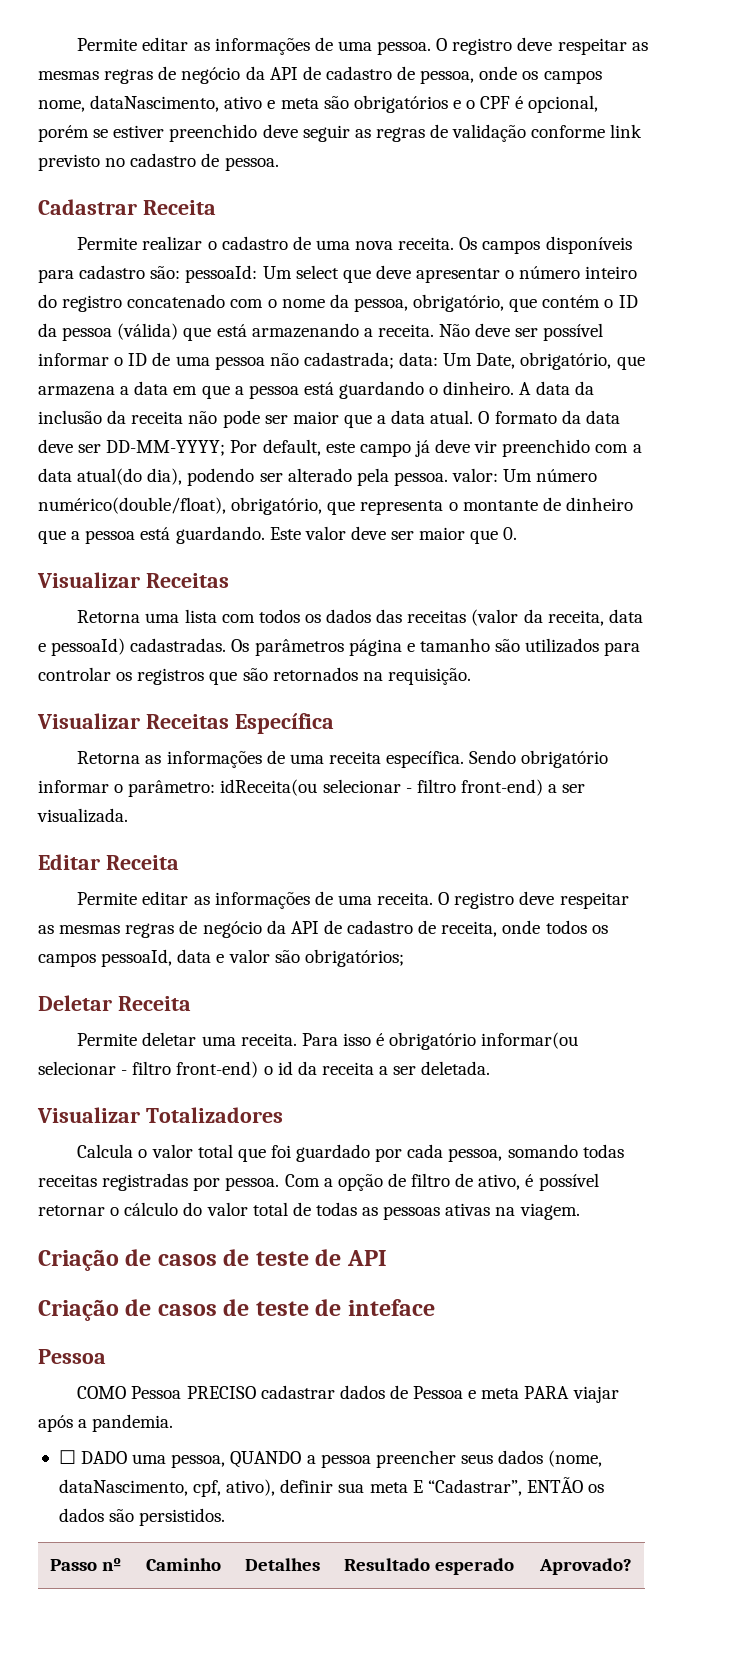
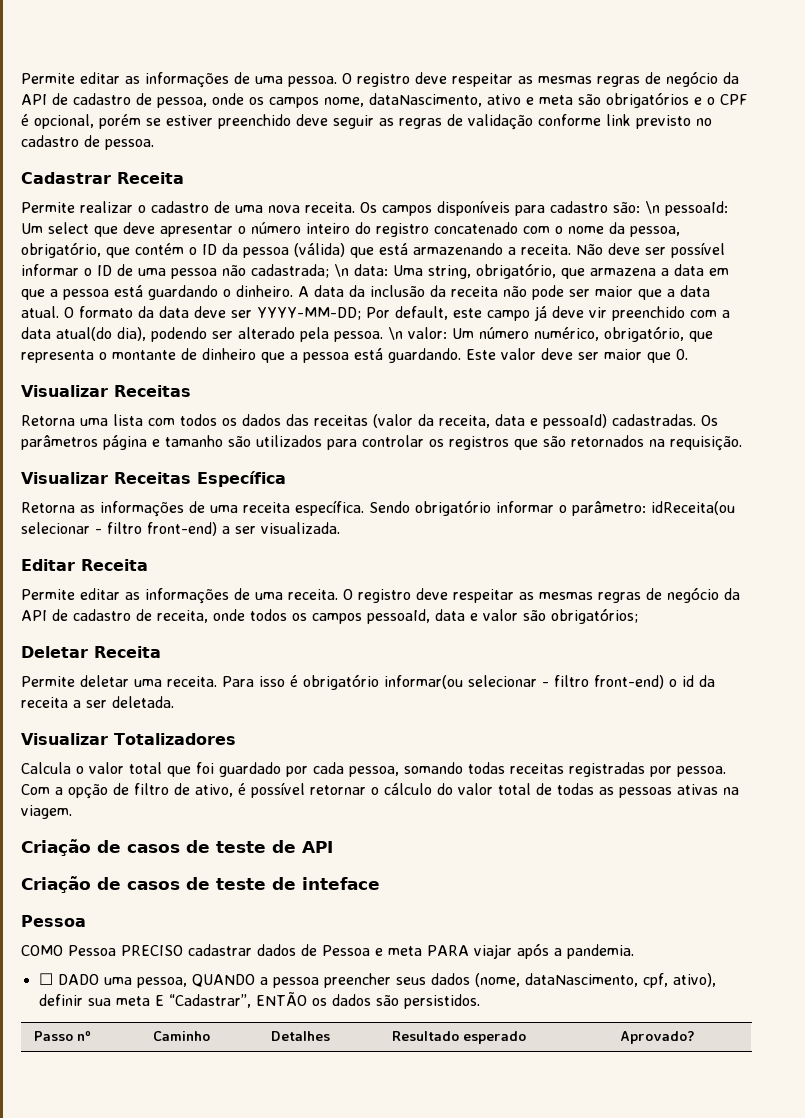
- Os campos disponíveis para cadastro são: pessoaId: Um select que deve apresentar o número inteiro do registro concatenado com o nome da pessoa, obrigatório, que contém o ID da pessoa (válida) que está armazenando a receita.
+ Os campos disponíveis para cadastro são: \n pessoaId: Um select que deve apresentar o número inteiro do registro concatenado com o nome da pessoa, obrigatório, que contém o ID da pessoa (válida) que está armazenando a receita.
- Não deve ser possível informar o ID de uma pessoa não cadastrada; data: Um Date, obrigatório, que armazena a data em que a pessoa está guardando o dinheiro.
+ Não deve ser possível informar o ID de uma pessoa não cadastrada; \n data: Uma string, obrigatório, que armazena a data em que a pessoa está guardando o dinheiro.
- O formato da data deve ser DD-MM-YYYY; Por default, este campo já deve vir preenchido com a data atual(do dia), podendo ser alterado pela pessoa. valor: Um número numérico(double/float), obrigatório, que representa o montante de dinheiro que a pessoa está guardando.
+ O formato da data deve ser YYYY-MM-DD; Por default, este campo já deve vir preenchido com a data atual(do dia), podendo ser alterado pela pessoa. \n valor: Um número numérico, obrigatório, que representa o montante de dinheiro que a pessoa está guardando.

